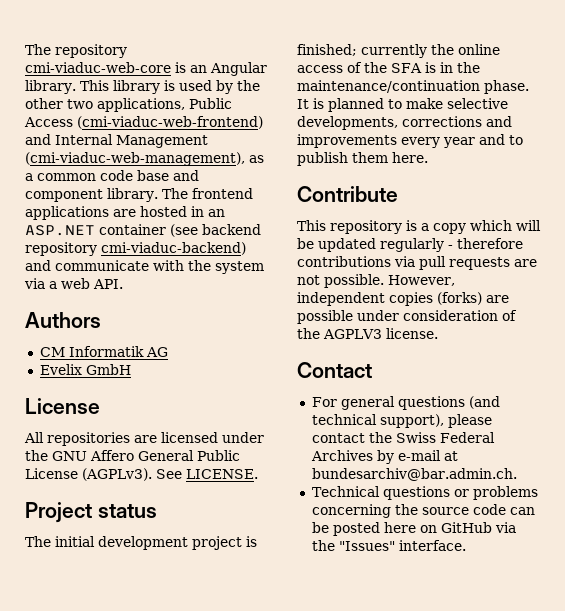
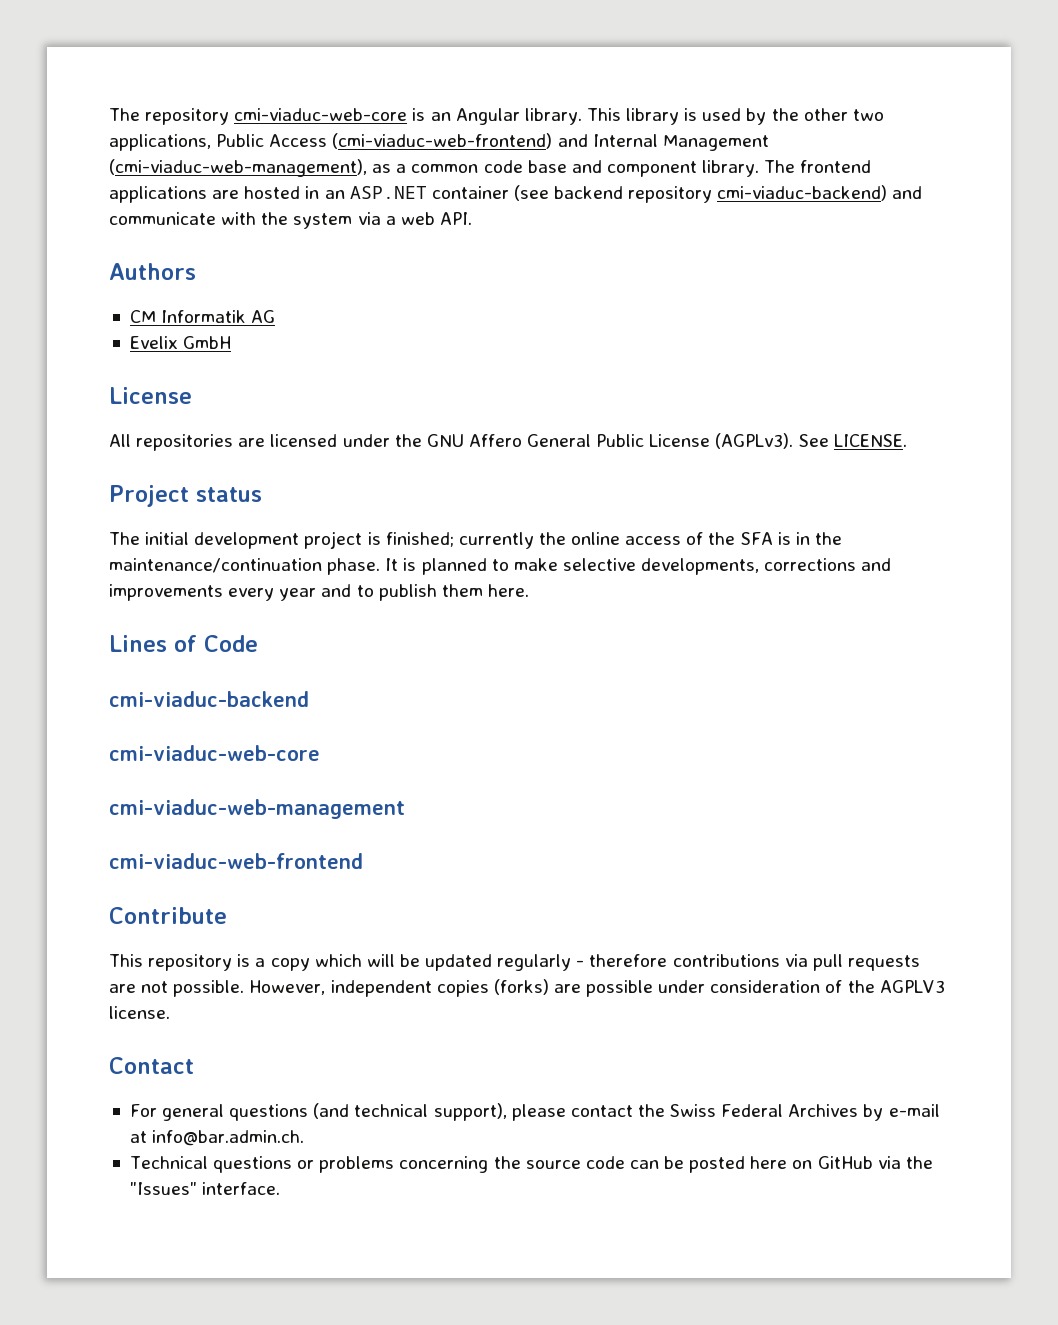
+ Lines of Code
+ cmi-viaduc-backend
+ cmi-viaduc-web-core
+ cmi-viaduc-web-management
+ cmi-viaduc-web-frontend
- For general questions (and technical support), please contact the Swiss Federal Archives by e-mail at bundesarchiv@bar.admin.ch.
+ For general questions (and technical support), please contact the Swiss Federal Archives by e-mail at info@bar.admin.ch.

